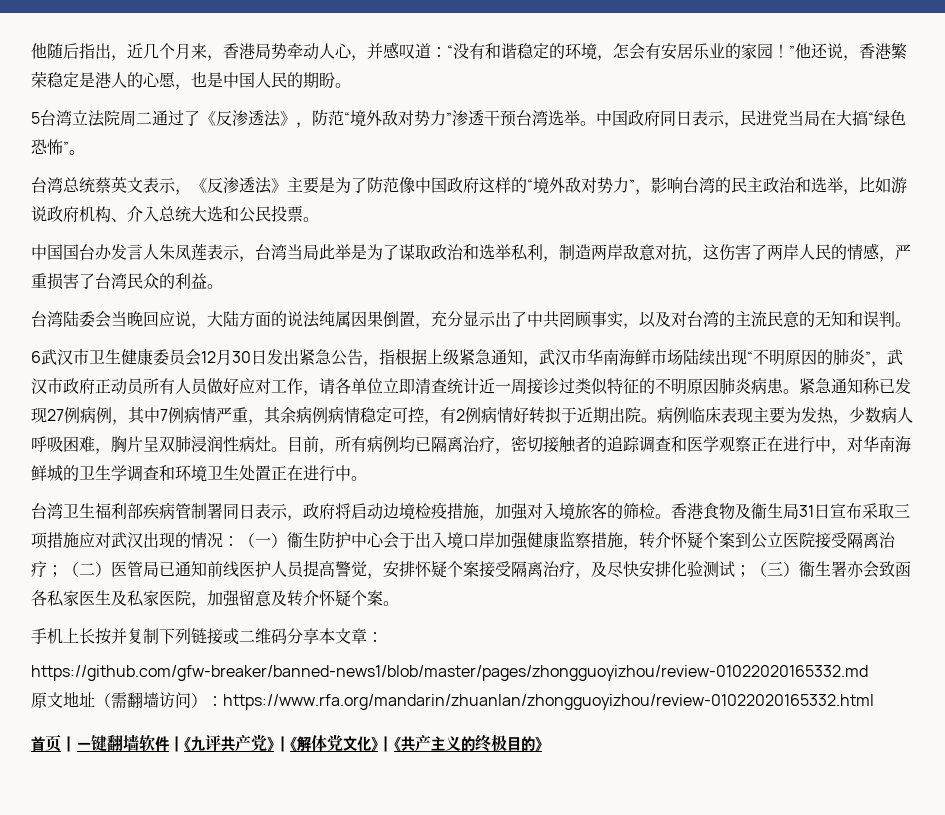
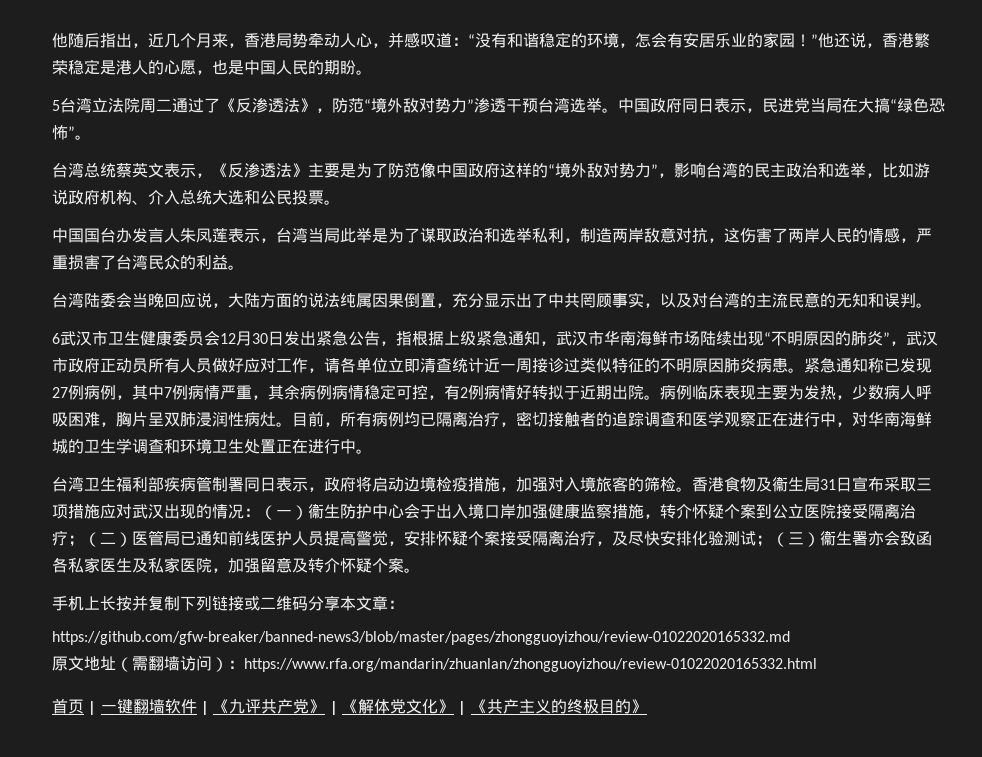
- https://github.com/gfw-breaker/banned-news1/blob/master/pages/zhongguoyizhou/review-01022020165332.md
+ https://github.com/gfw-breaker/banned-news3/blob/master/pages/zhongguoyizhou/review-01022020165332.md

